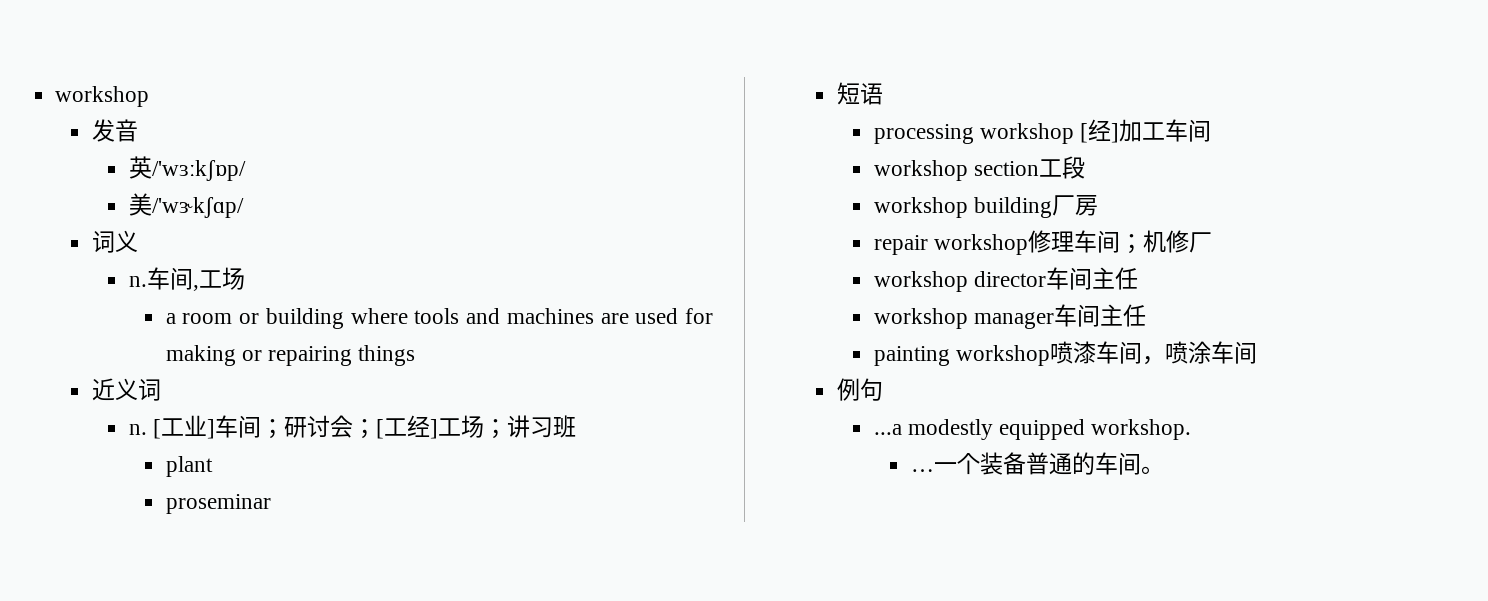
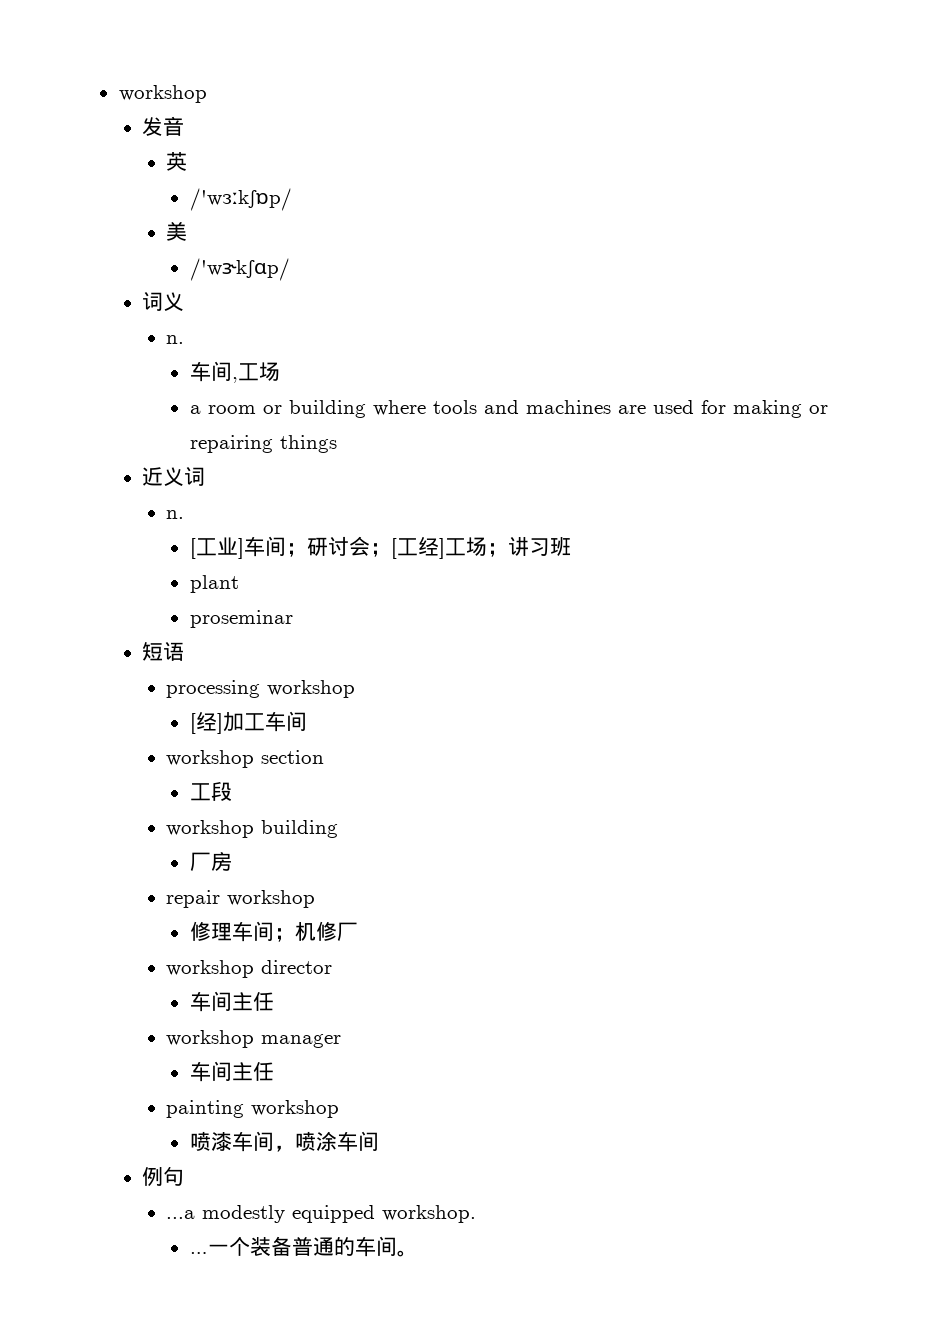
- 英/'wɜːkʃɒp/
+ 英
+ /'wɜːkʃɒp/
- 美/'wɝkʃɑp/
+ 美
+ /'wɝkʃɑp/
  词义
- n.车间,工场
+ n.
+ 车间,工场
  近义词
- n. [工业]车间；研讨会；[工经]工场；讲习班
+ n.
+ [工业]车间；研讨会；[工经]工场；讲习班
- processing workshop [经]加工车间
+ processing workshop
+ [经]加工车间
- workshop section工段
+ workshop section
+ 工段
- workshop building厂房
+ workshop building
+ 厂房
- repair workshop修理车间；机修厂
+ repair workshop
+ 修理车间；机修厂
- workshop director车间主任
+ workshop director
+ 车间主任
- workshop manager车间主任
+ workshop manager
+ 车间主任
- painting workshop喷漆车间，喷涂车间
+ painting workshop
+ 喷漆车间，喷涂车间

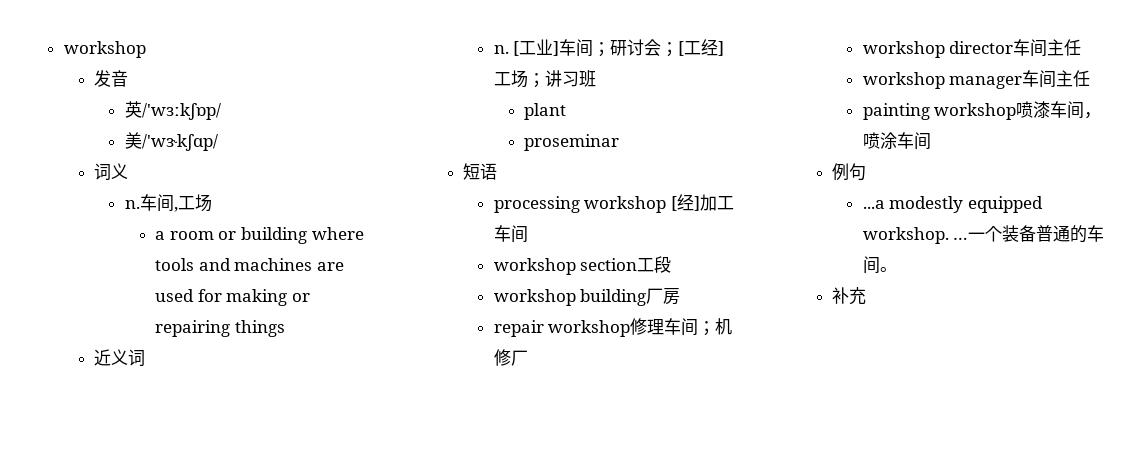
- 英
- /'wɜːkʃɒp/
+ 英/'wɜːkʃɒp/
- 美
- /'wɝkʃɑp/
+ 美/'wɝkʃɑp/
  词义
- n.
- 车间,工场
+ n.车间,工场
  近义词
- n.
- [工业]车间；研讨会；[工经]工场；讲习班
+ n. [工业]车间；研讨会；[工经]工场；讲习班
- processing workshop
- [经]加工车间
+ processing workshop [经]加工车间
- workshop section
- 工段
+ workshop section工段
- workshop building
- 厂房
+ workshop building厂房
- repair workshop
- 修理车间；机修厂
+ repair workshop修理车间；机修厂
- workshop director
- 车间主任
+ workshop director车间主任
- workshop manager
- 车间主任
+ workshop manager车间主任
- painting workshop
- 喷漆车间，喷涂车间
+ painting workshop喷漆车间，喷涂车间
- ...a modestly equipped workshop.
- …
+ ...a modestly equipped workshop. …
+ 补充

